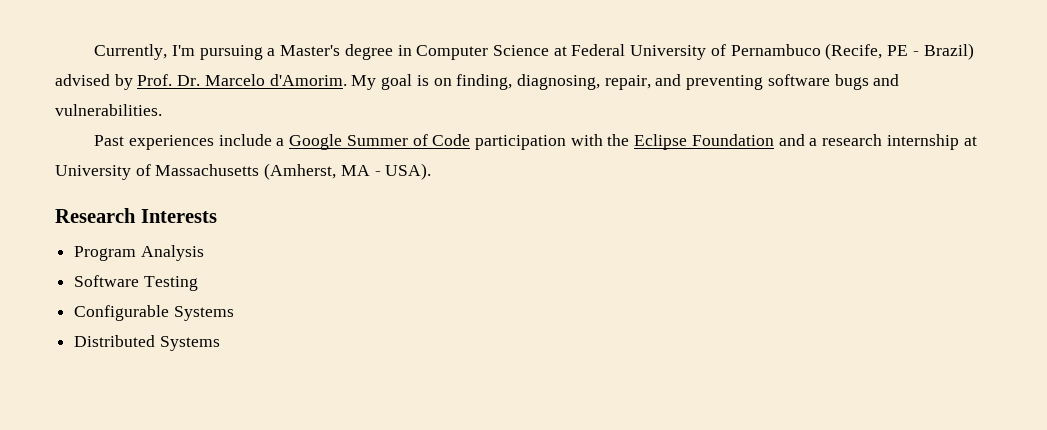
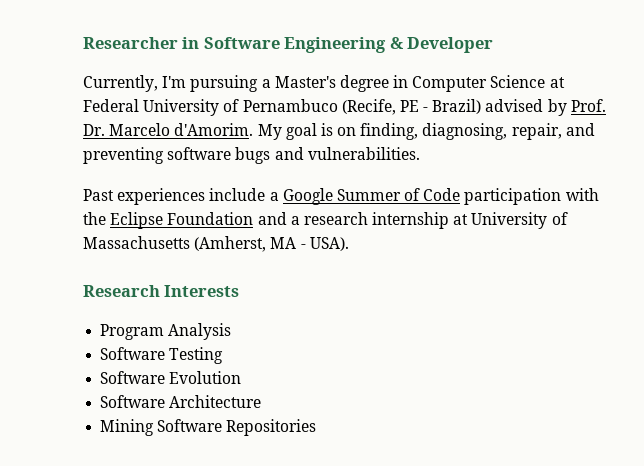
+ Researcher in Software Engineering & Developer
- Configurable Systems
- Distributed Systems
+ Software Evolution
+ Software Architecture
+ Mining Software Repositories

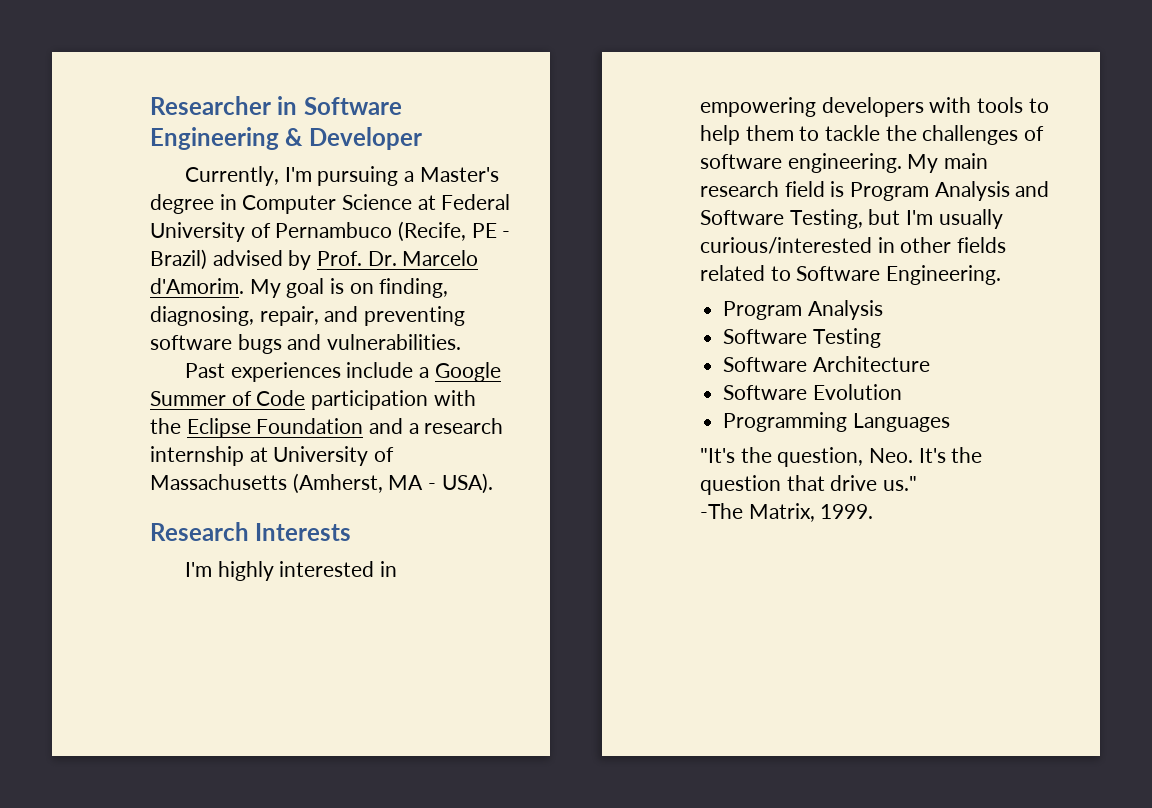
+ I'm highly interested in empowering developers with tools to help them to tackle the challenges of software engineering. My main research field is Program Analysis and Software Testing, but I'm usually curious/interested in other fields related to Software Engineering.
+ Software Architecture
- Software Architecture
- Mining Software Repositories
+ Programming Languages
+ "It's the question, Neo. It's the question that drive us."
+ -The Matrix, 1999.

